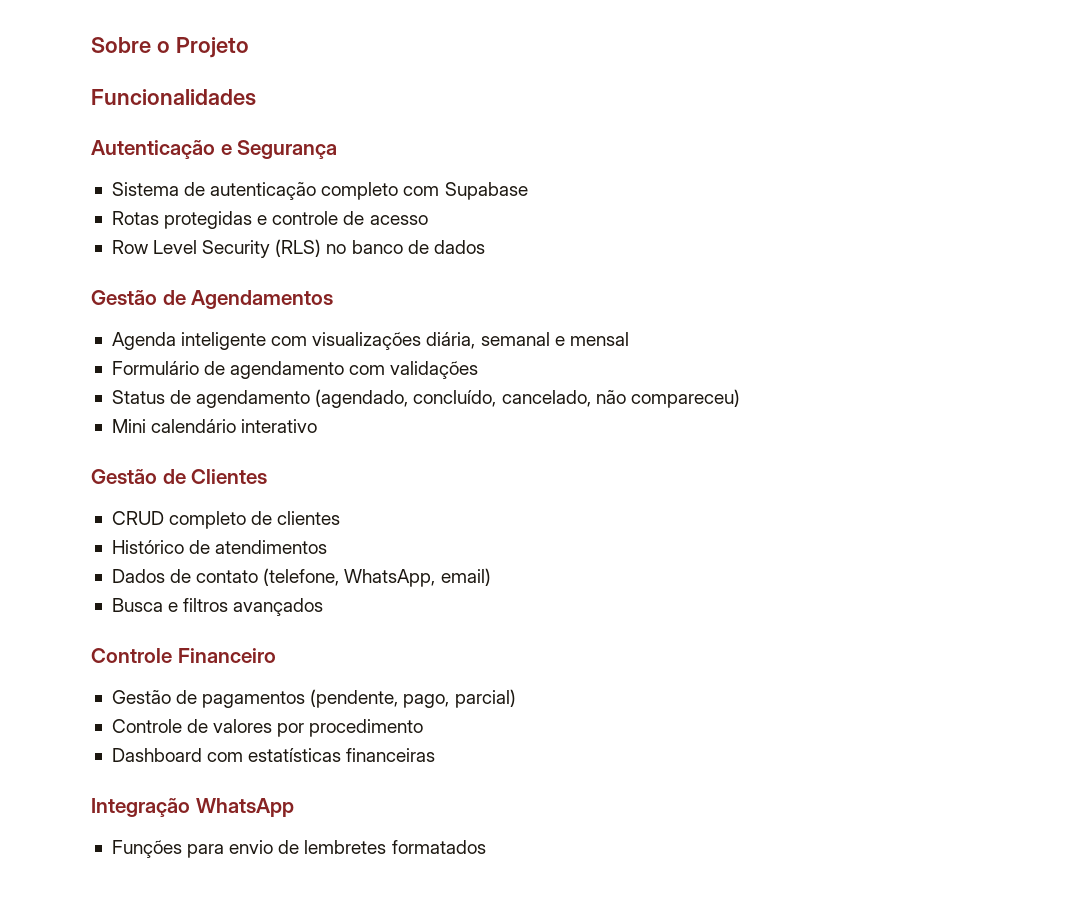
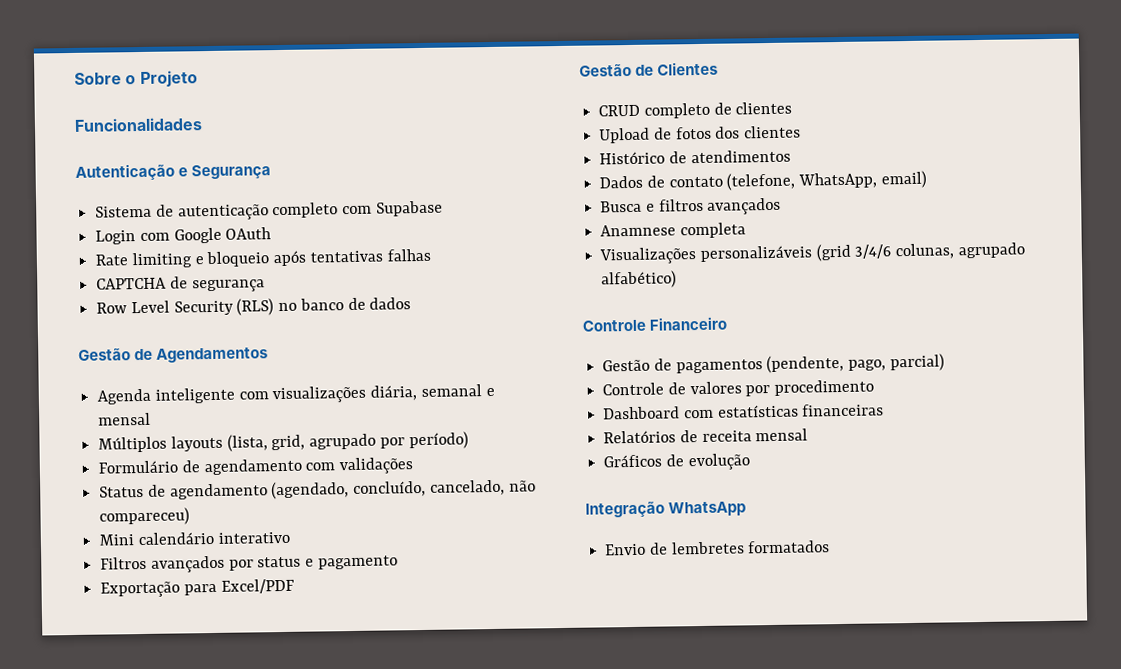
- Rotas protegidas e controle de acesso
+ Login com Google OAuth
+ Rate limiting e bloqueio após tentativas falhas
+ CAPTCHA de segurança
+ Múltiplos layouts (lista, grid, agrupado por período)
+ Filtros avançados por status e pagamento
+ Exportação para Excel/PDF
+ Upload de fotos dos clientes
+ Anamnese completa
+ Visualizações personalizáveis (grid 3/4/6 colunas, agrupado alfabético)
+ Relatórios de receita mensal
+ Gráficos de evolução
- Funções para envio de lembretes formatados
+ Envio de lembretes formatados

